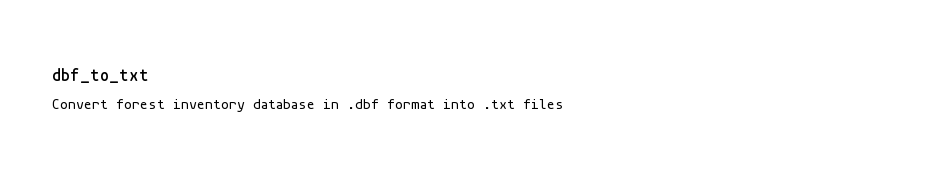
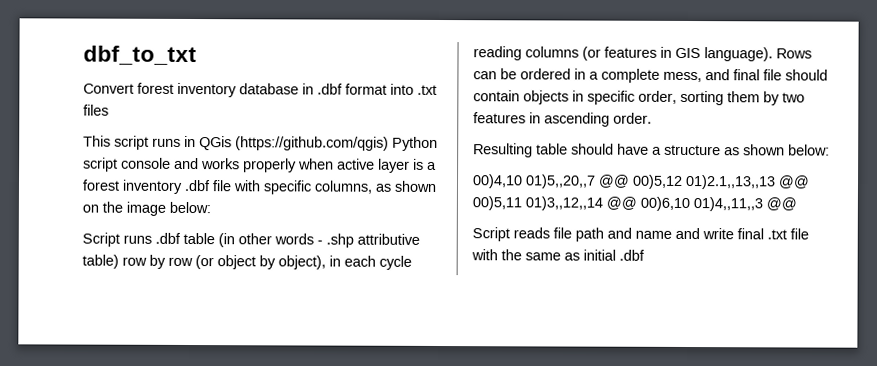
+ This script runs in QGis (https://github.com/qgis) Python script console and works properly when active layer is a forest inventory .dbf file with specific columns, as shown on the image below:
+ Script runs .dbf table (in other words - .shp attributive table) row by row (or object by object), in each cycle reading columns (or features in GIS language). Rows can be ordered in a complete mess, and final file should contain objects in specific order, sorting them by two features in ascending order.
+ Resulting table should have a structure as shown below:
+ 00)4,10 01)5,,20,,7 @@ 00)5,12 01)2.1,,13,,13 @@ 00)5,11 01)3,,12,,14 @@ 00)6,10 01)4,,11,,3 @@
+ Script reads file path and name and write final .txt file with the same as initial .dbf

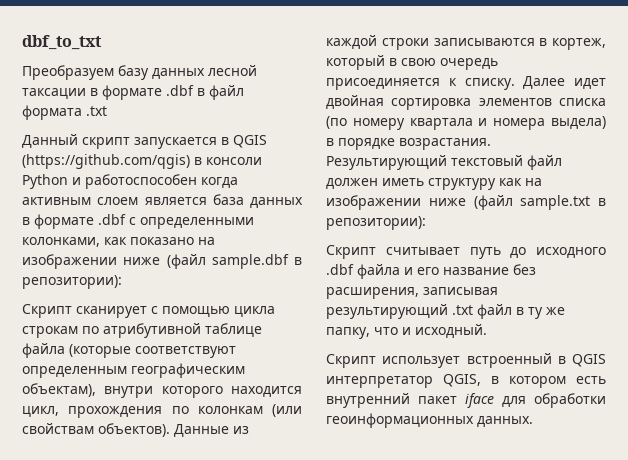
- Convert forest inventory database in .dbf format into .txt files
- This script runs in QGis (https://github.com/qgis) Python script console and works properly when active layer is a forest inventory .dbf file with specific columns, as shown on the image below:
- Script runs .dbf table (in other words - .shp attributive table) row by row (or object by object), in each cycle reading columns (or features in GIS language). Rows can be ordered in a complete mess, and final file should contain objects in specific order, sorting them by two features in ascending order.
- Resulting table should have a structure as shown below:
- 00)4,10 01)5,,20,,7 @@ 00)5,12 01)2.1,,13,,13 @@ 00)5,11 01)3,,12,,14 @@ 00)6,10 01)4,,11,,3 @@
- Script reads file path and name and write final .txt file with the same as initial .dbf
+ Преобразуем базу данных лесной таксации в формате .dbf в файл формата .txt
+ Данный скрипт запускается в QGIS (https://github.com/qgis) в консоли Python и работоспособен когда активным слоем является база данных в формате .dbf с определенными колонками, как показано на изображении ниже (файл sample.dbf в репозитории):
+ Скрипт сканирует с помощью цикла строкам по атрибутивной таблице файла (которые соответствуют определенным географическим объектам), внутри которого находится цикл, прохождения по колонкам (или свойствам объектов). Данные из каждой строки записываются в кортеж, который в свою очередь присоединяется к списку. Далее идет двойная сортировка элементов списка (по номеру квартала и номера выдела) в порядке возрастания. Результирующий текстовый файл должен иметь структуру как на изображении ниже (файл sample.txt в репозитории):
+ Скрипт считывает путь до исходного .dbf файла и его название без расширения, записывая результирующий .txt файл в ту же папку, что и исходный.
+ Скрипт использует встроенный в QGIS интерпретатор QGIS, в котором есть внутренний пакет iface для обработки геоинформационных данных.

